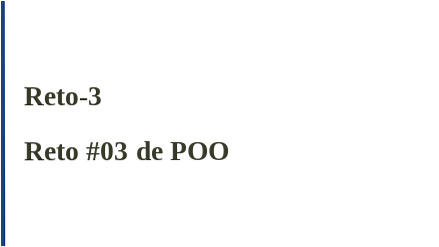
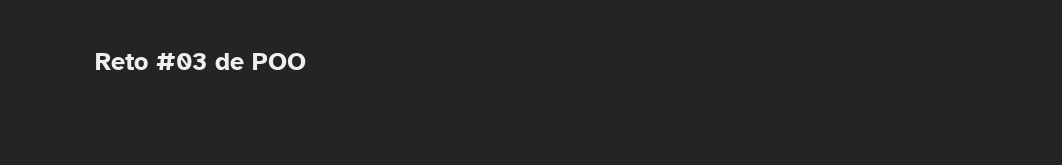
- Reto-3

